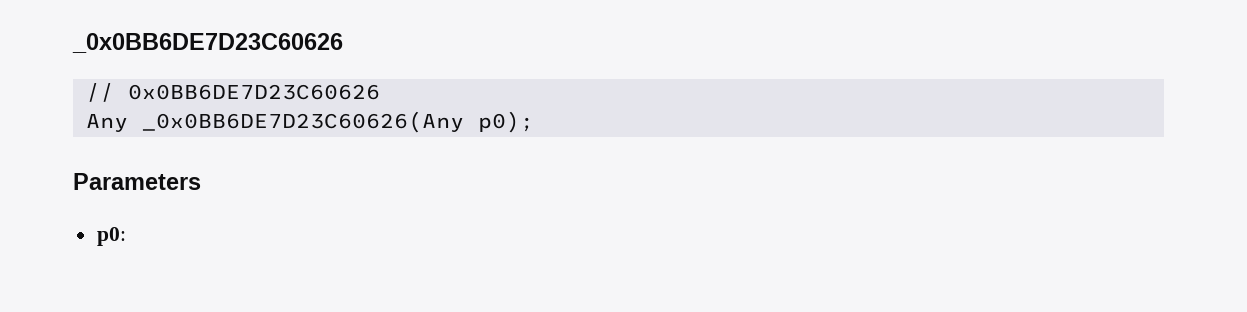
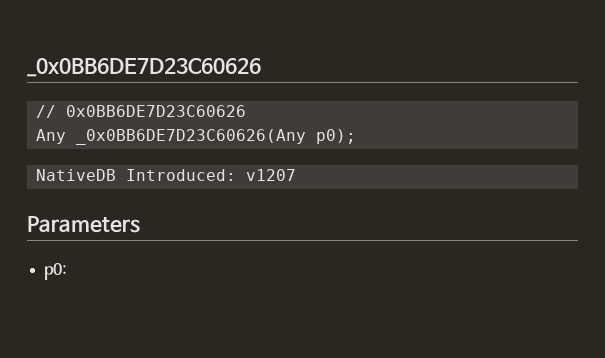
+ NativeDB Introduced: v1207

